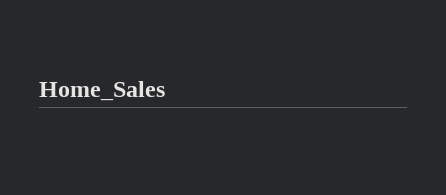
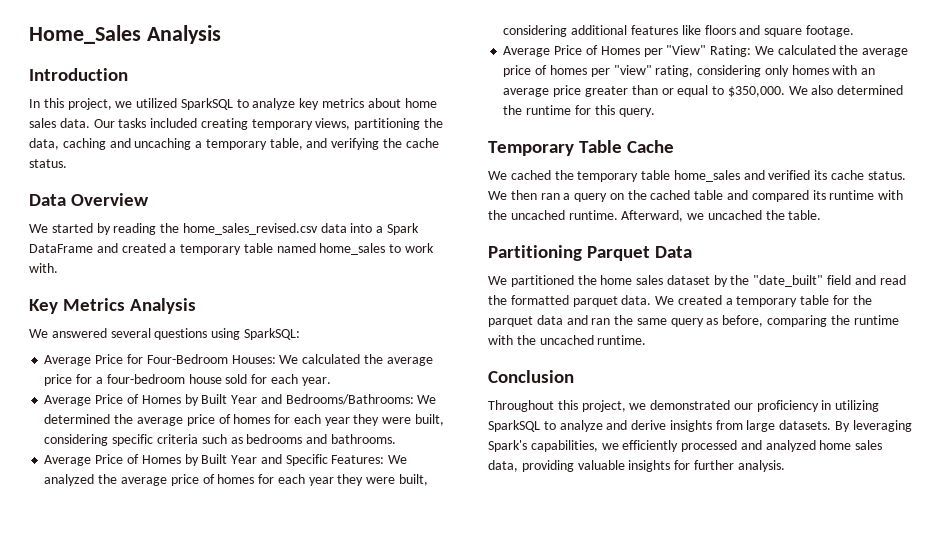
- Home_Sales
+ Home_Sales Analysis
+ Introduction
+ In this project, we utilized SparkSQL to analyze key metrics about home sales data. Our tasks included creating temporary views, partitioning the data, caching and uncaching a temporary table, and verifying the cache status.
+ Data Overview
+ We started by reading the home_sales_revised.csv data into a Spark DataFrame and created a temporary table named home_sales to work with.
+ Key Metrics Analysis
+ We answered several questions using SparkSQL:
+ Average Price for Four-Bedroom Houses: We calculated the average price for a four-bedroom house sold for each year.
+ Average Price of Homes by Built Year and Bedrooms/Bathrooms: We determined the average price of homes for each year they were built, considering specific criteria such as bedrooms and bathrooms.
+ Average Price of Homes by Built Year and Specific Features: We analyzed the average price of homes for each year they were built, considering additional features like floors and square footage.
+ Average Price of Homes per "View" Rating: We calculated the average price of homes per "view" rating, considering only homes with an average price greater than or equal to $350,000. We also determined the runtime for this query.
+ Temporary Table Cache
+ We cached the temporary table home_sales and verified its cache status. We then ran a query on the cached table and compared its runtime with the uncached runtime. Afterward, we uncached the table.
+ Partitioning Parquet Data
+ We partitioned the home sales dataset by the "date_built" field and read the formatted parquet data. We created a temporary table for the parquet data and ran the same query as before, comparing the runtime with the uncached runtime.
+ Conclusion
+ Throughout this project, we demonstrated our proficiency in utilizing SparkSQL to analyze and derive insights from large datasets. By leveraging Spark's capabilities, we efficiently processed and analyzed home sales data, providing valuable insights for further analysis.

